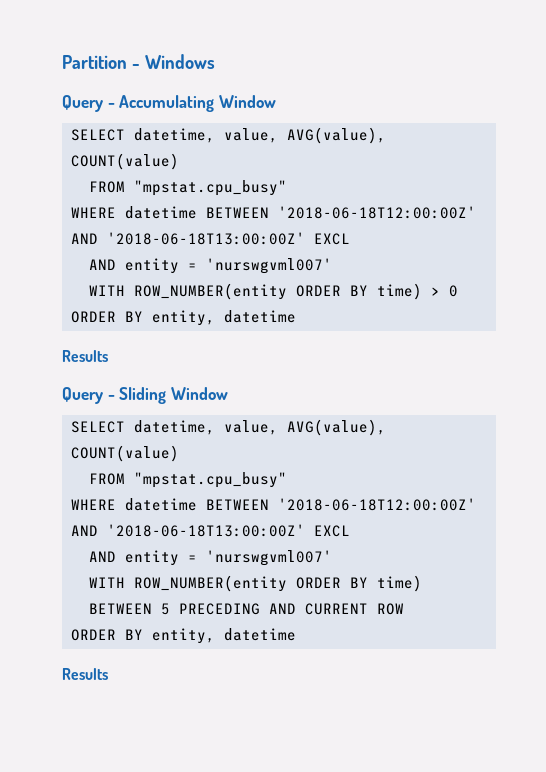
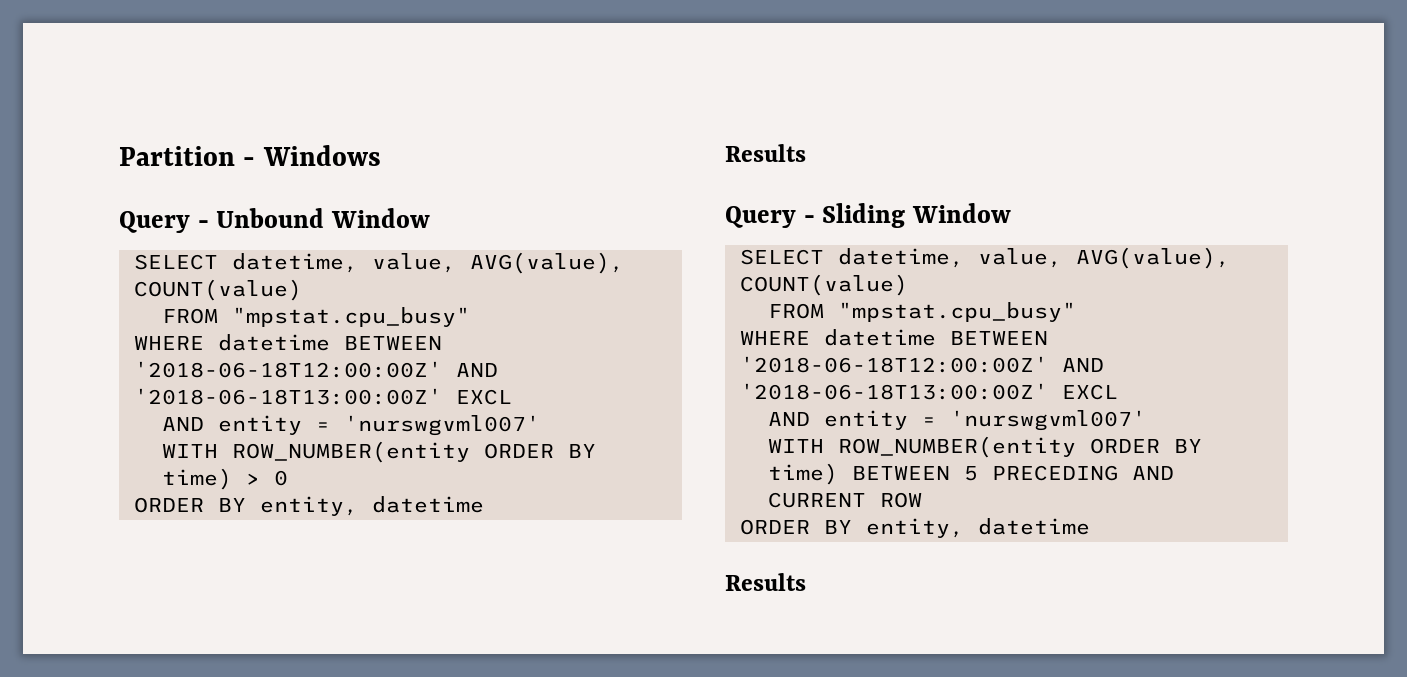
- Query - Accumulating Window
+ Query - Unbound Window

